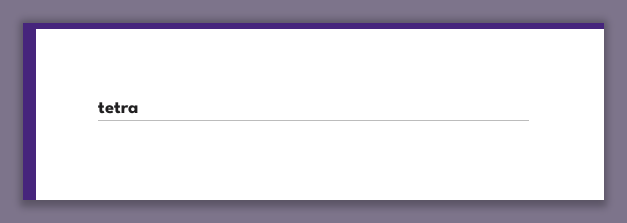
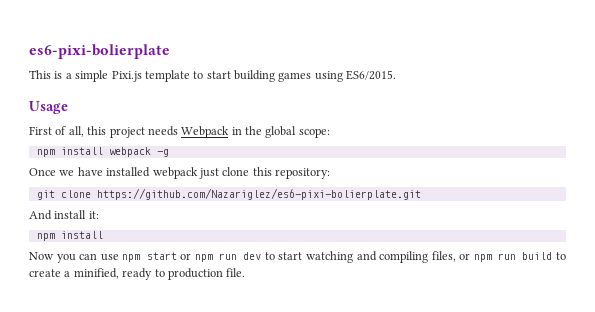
- tetra
+ es6-pixi-bolierplate
+ This is a simple Pixi.js template to start building games using ES6/2015.
+ Usage
+ First of all, this project needs Webpack in the global scope:
+ npm install webpack -g
+ Once we have installed webpack just clone this repository:
+ git clone https://github.com/Nazariglez/es6-pixi-bolierplate.git
+ And install it:
+ npm install
+ Now you can use npm start or npm run dev to start watching and compiling files, or npm run build to create a minified, ready to production file.

